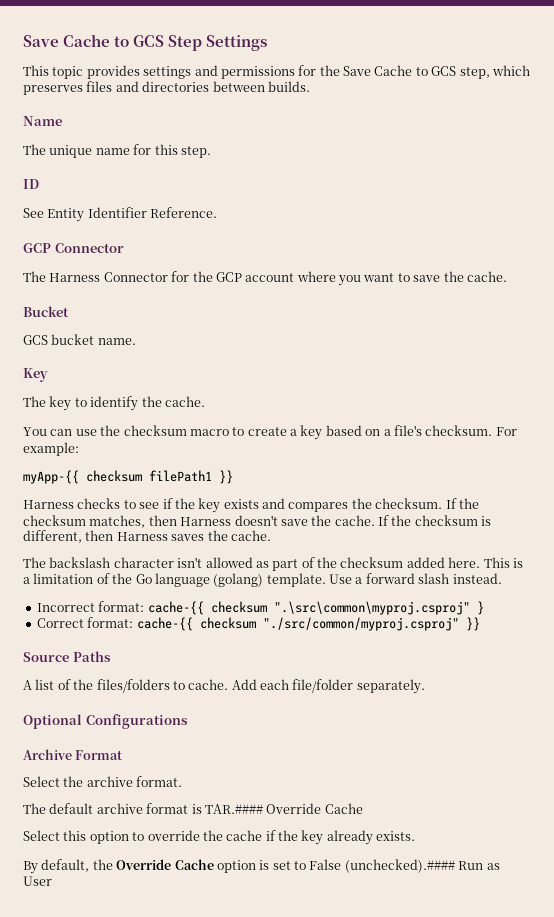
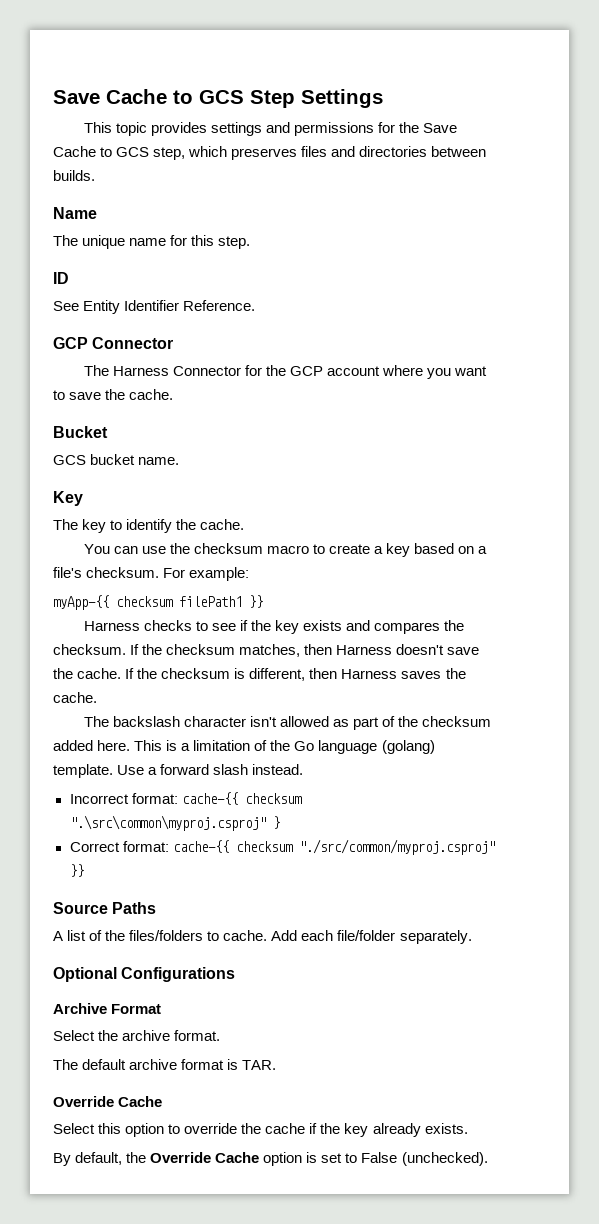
- The default archive format is TAR.#### Override Cache
+ The default archive format is TAR.
+ Override Cache
- By default, the Override Cache option is set to False (unchecked).#### Run as User
+ By default, the Override Cache option is set to False (unchecked).

